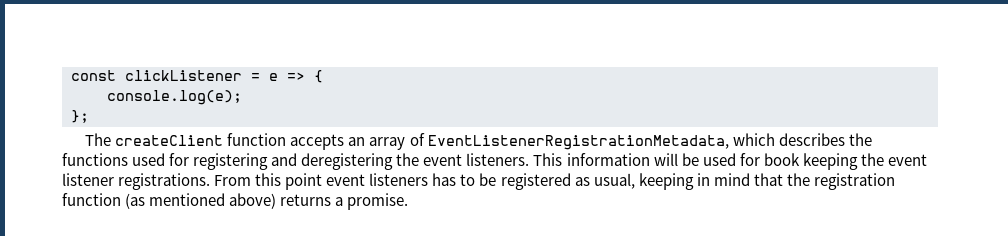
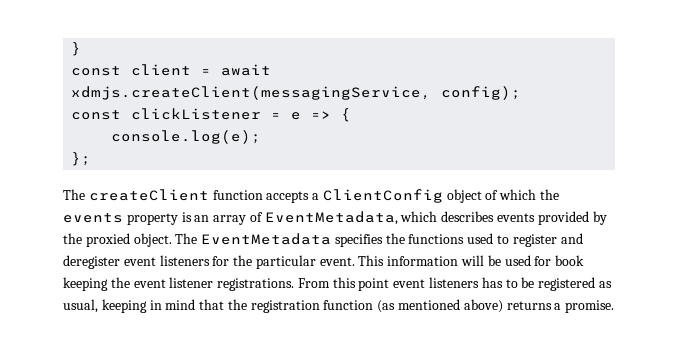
+ }
+ const client = await xdmjs.createClient(messagingService, config);
- The createClient function accepts an array of EventListenerRegistrationMetadata, which describes the functions used for registering and deregistering the event listeners.
+ The createClient function accepts a ClientConfig object of which the events property is an array of EventMetadata, which describes events provided by the proxied object. The EventMetadata specifies the functions used to register and deregister event listeners for the particular event.

